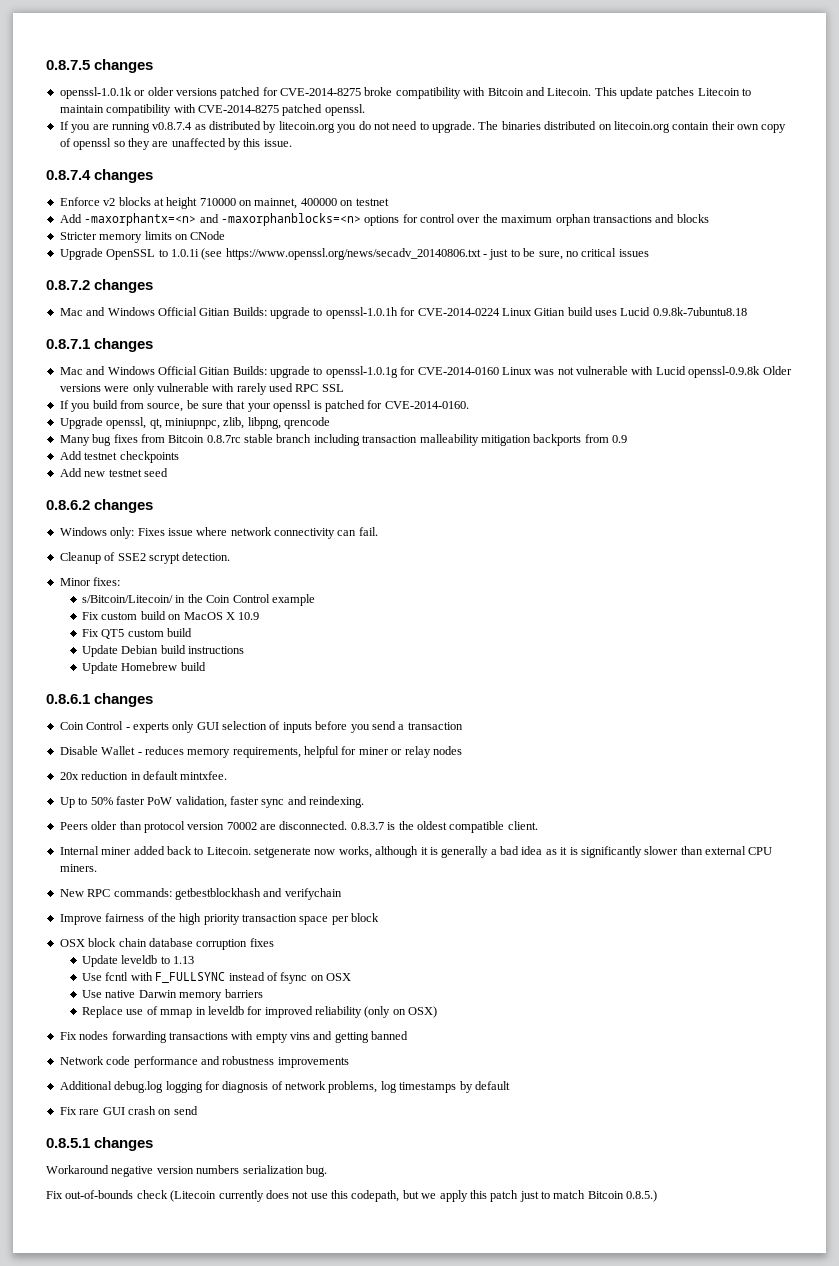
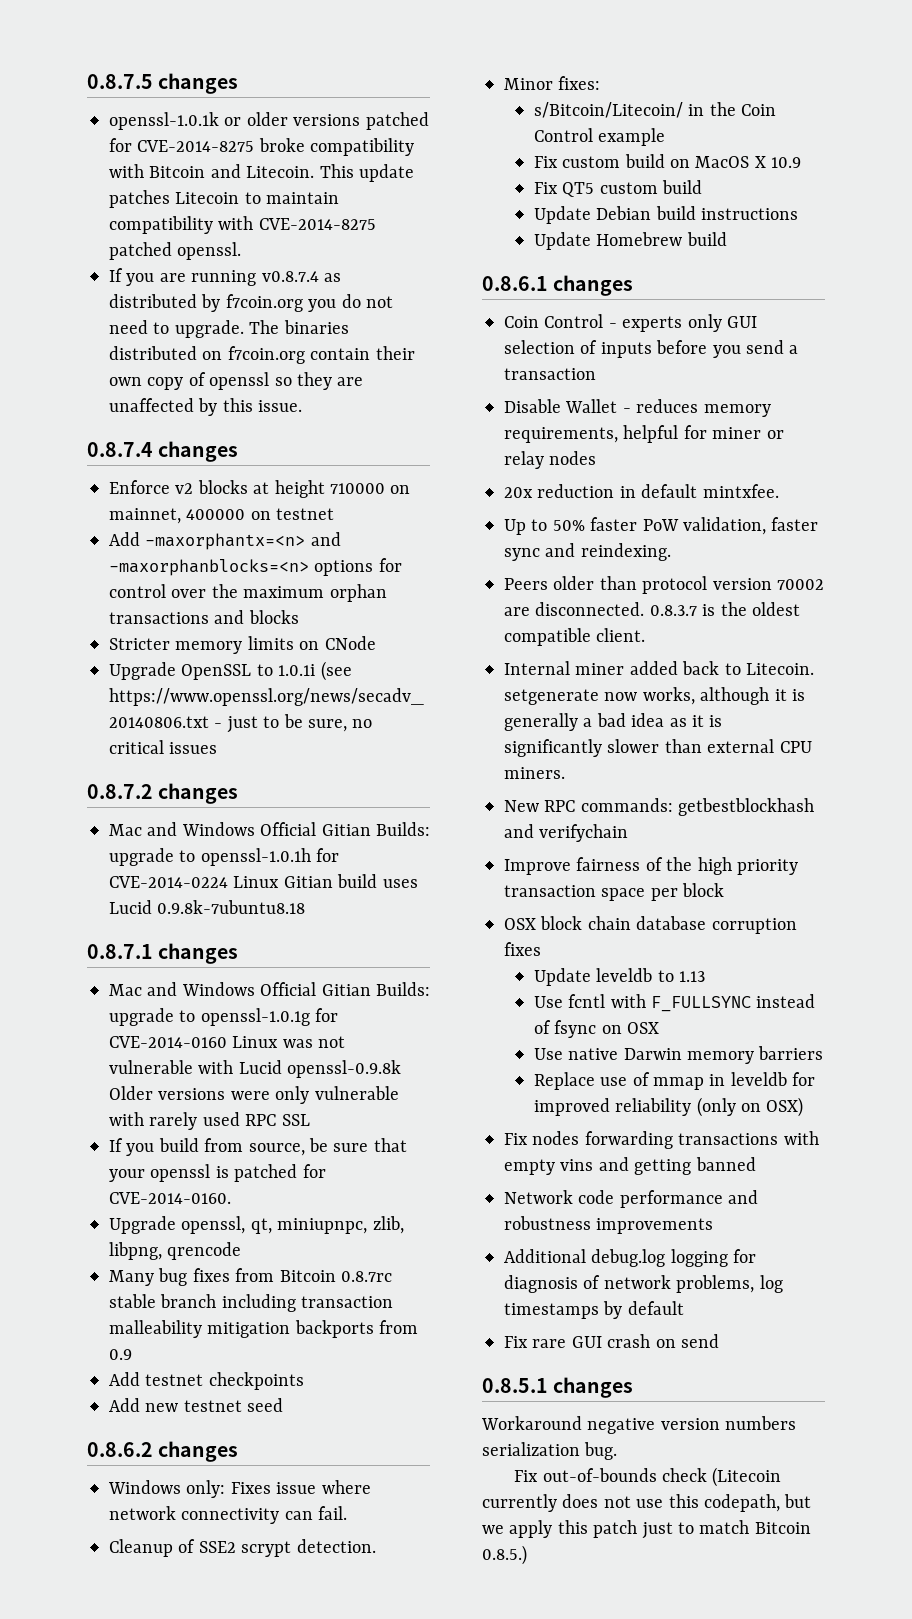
- If you are running v0.8.7.4 as distributed by litecoin.org you do not need to upgrade.
+ If you are running v0.8.7.4 as distributed by f7coin.org you do not need to upgrade.
- The binaries distributed on litecoin.org contain their own copy of openssl so they are unaffected by this issue.
+ The binaries distributed on f7coin.org contain their own copy of openssl so they are unaffected by this issue.

